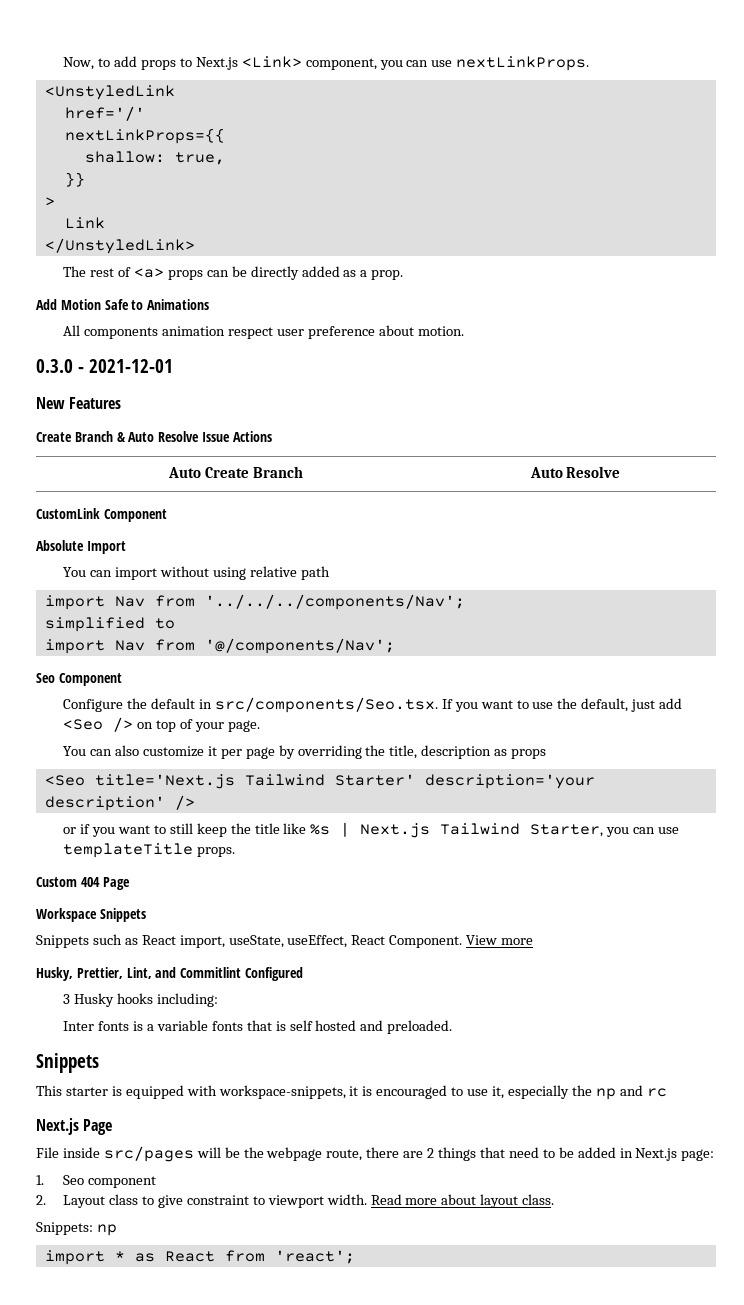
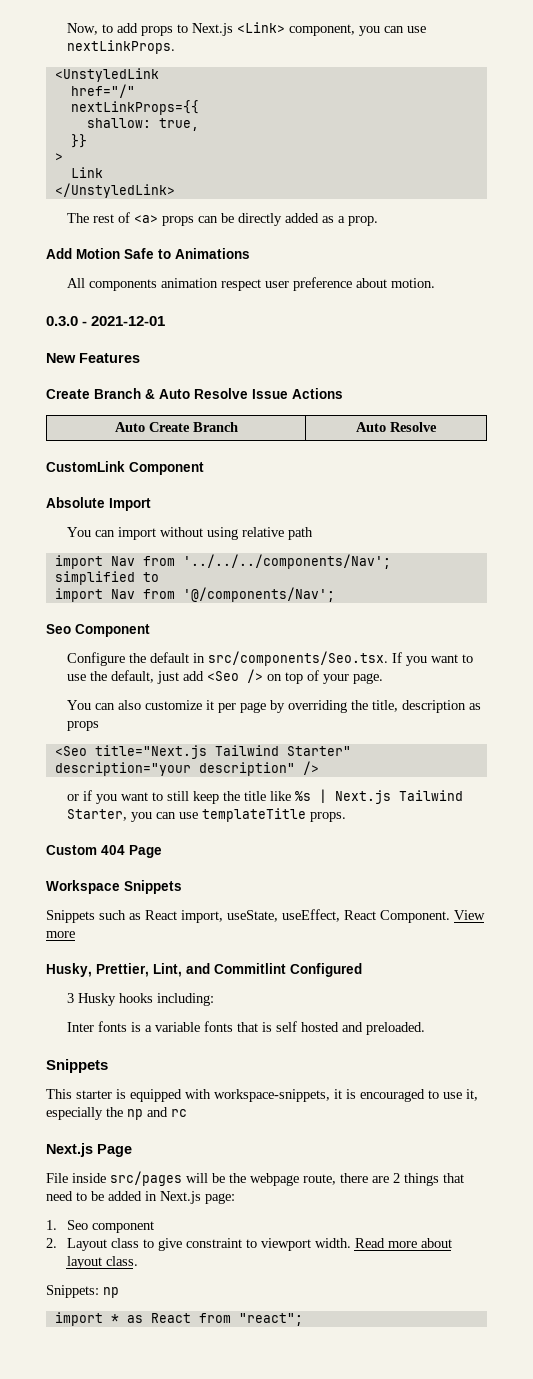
- href='/'
+ href="/"
- <Seo title='Next.js Tailwind Starter' description='your description' />
+ <Seo title="Next.js Tailwind Starter" description="your description" />
- import * as React from 'react';
+ import * as React from "react";

